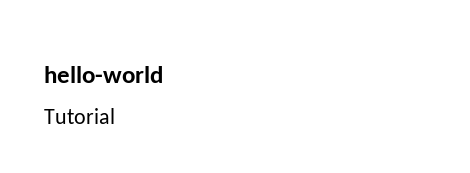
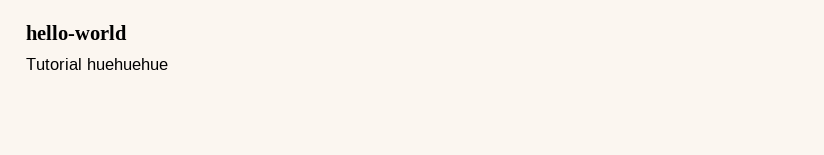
- Tutorial
+ Tutorial huehuehue

